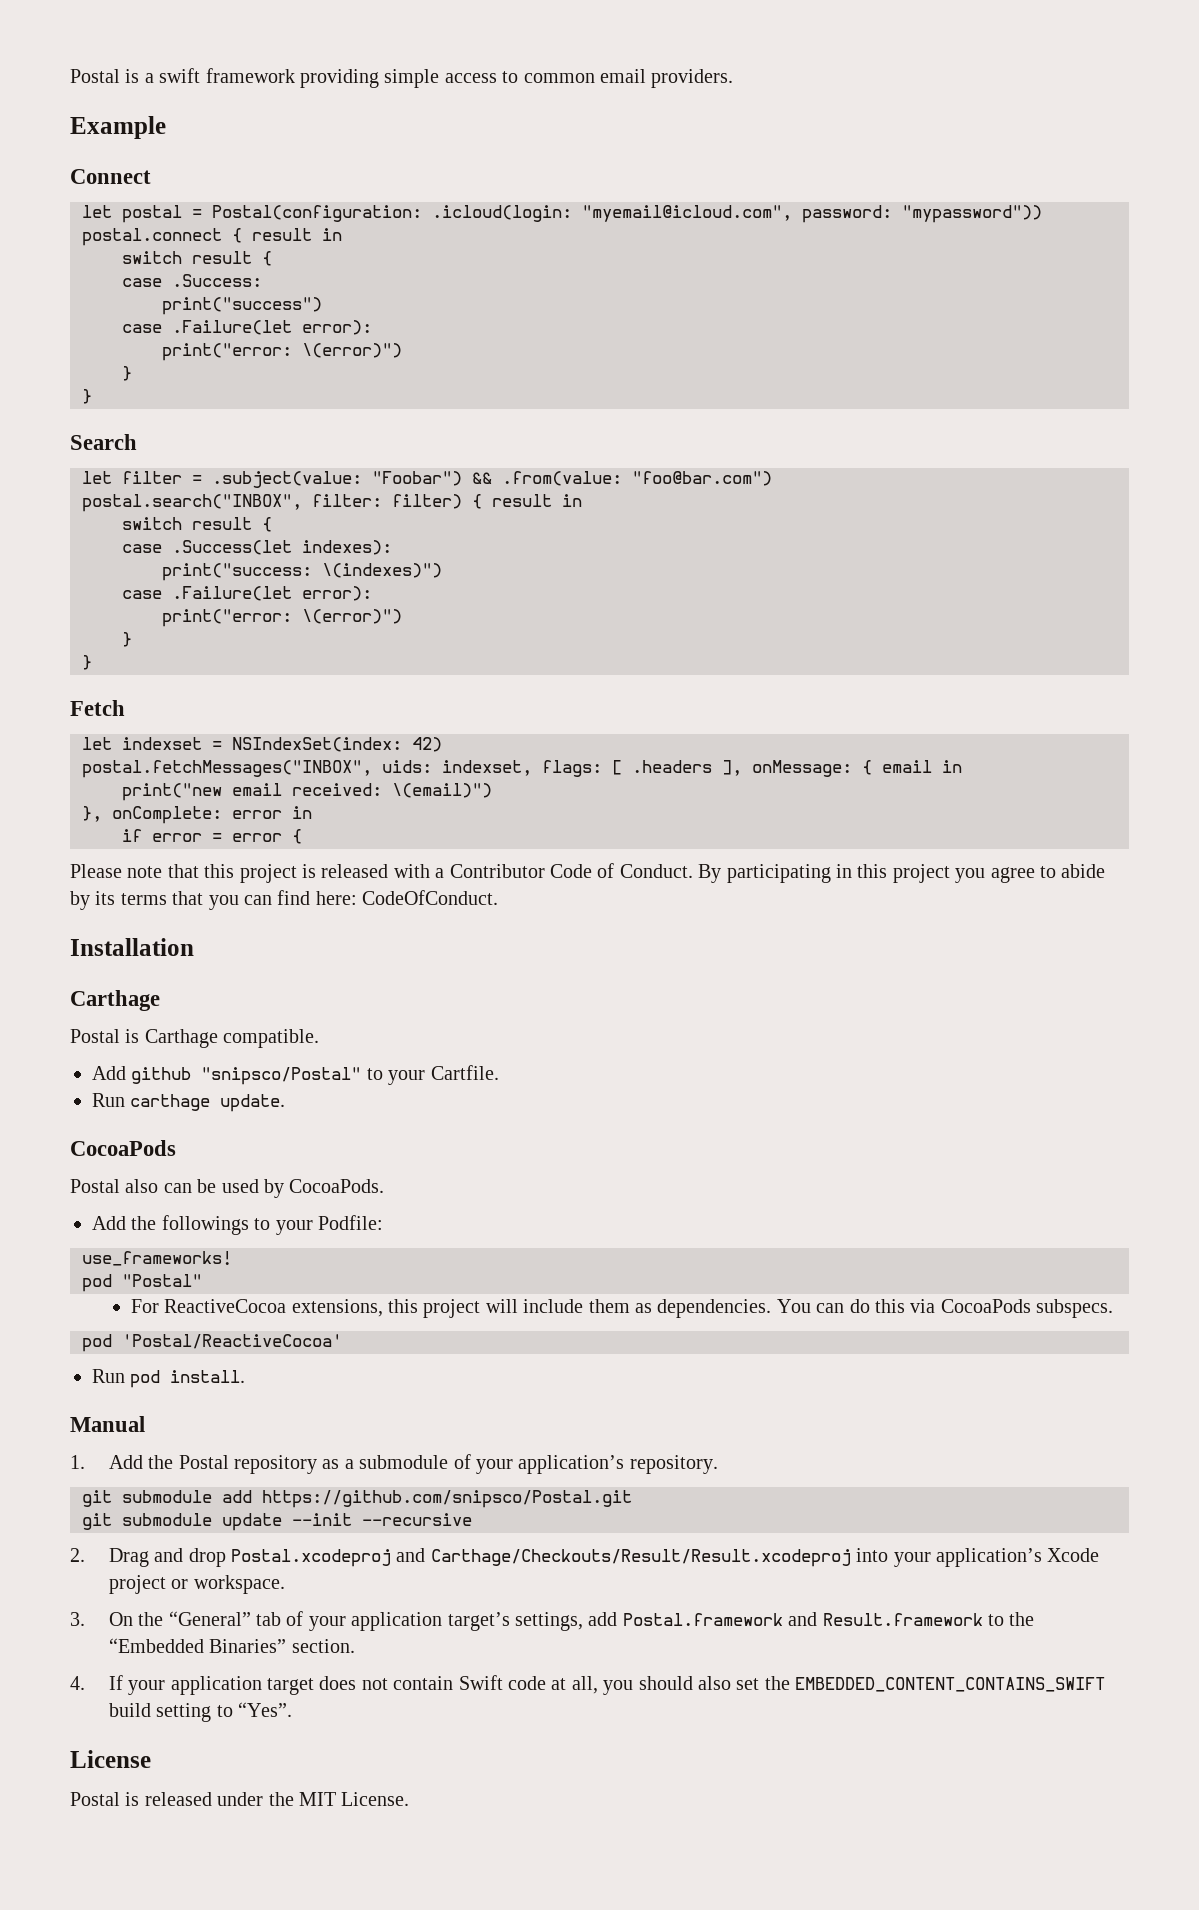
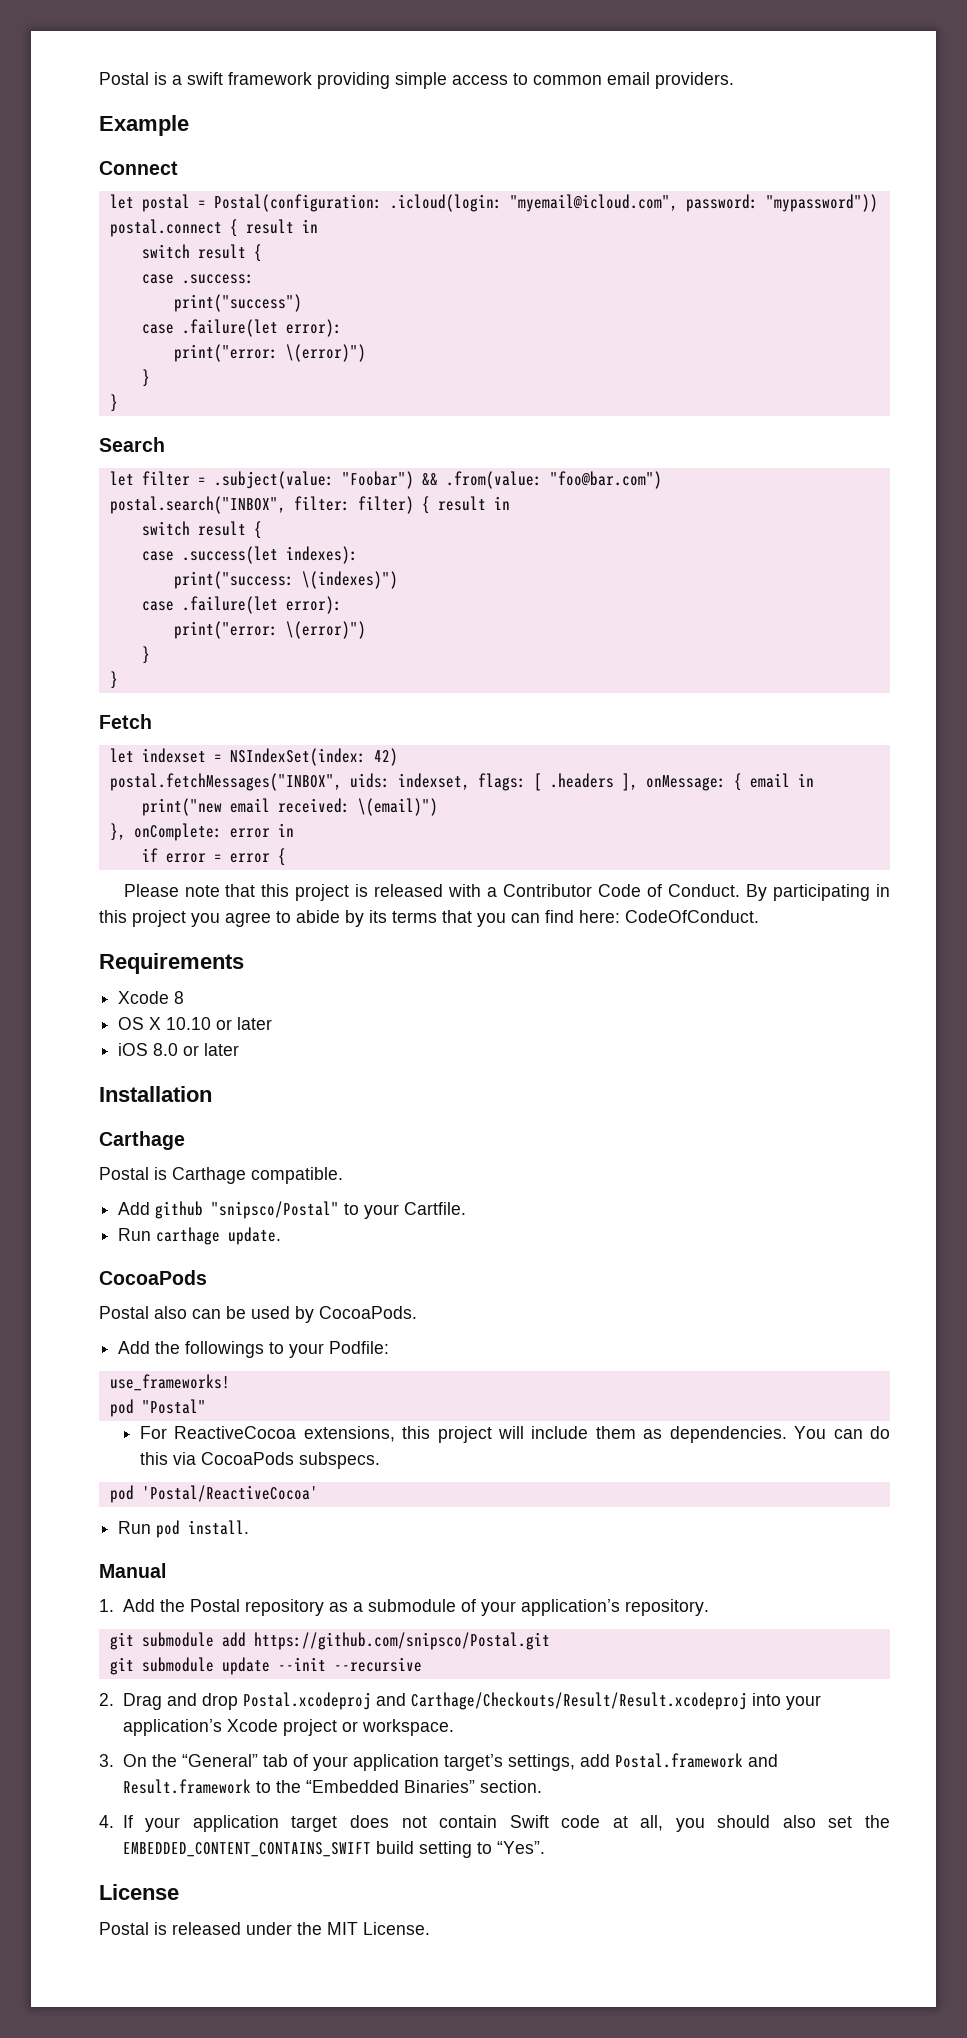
- case .Success:
+ case .success:
  print("success")
- case .Failure(let error):
+ case .failure(let error):
- case .Success(let indexes):
+ case .success(let indexes):
  print("success: \(indexes)")
- case .Failure(let error):
+ case .failure(let error):
+ Requirements
+ Xcode 8
+ OS X 10.10 or later
+ iOS 8.0 or later

